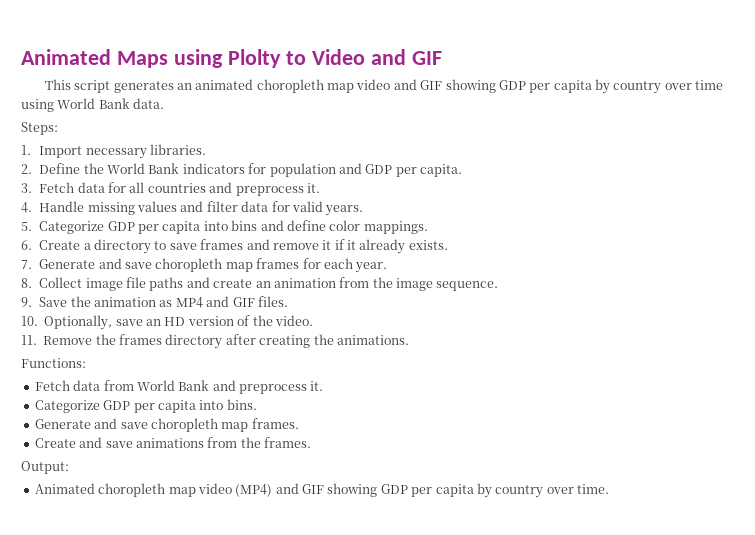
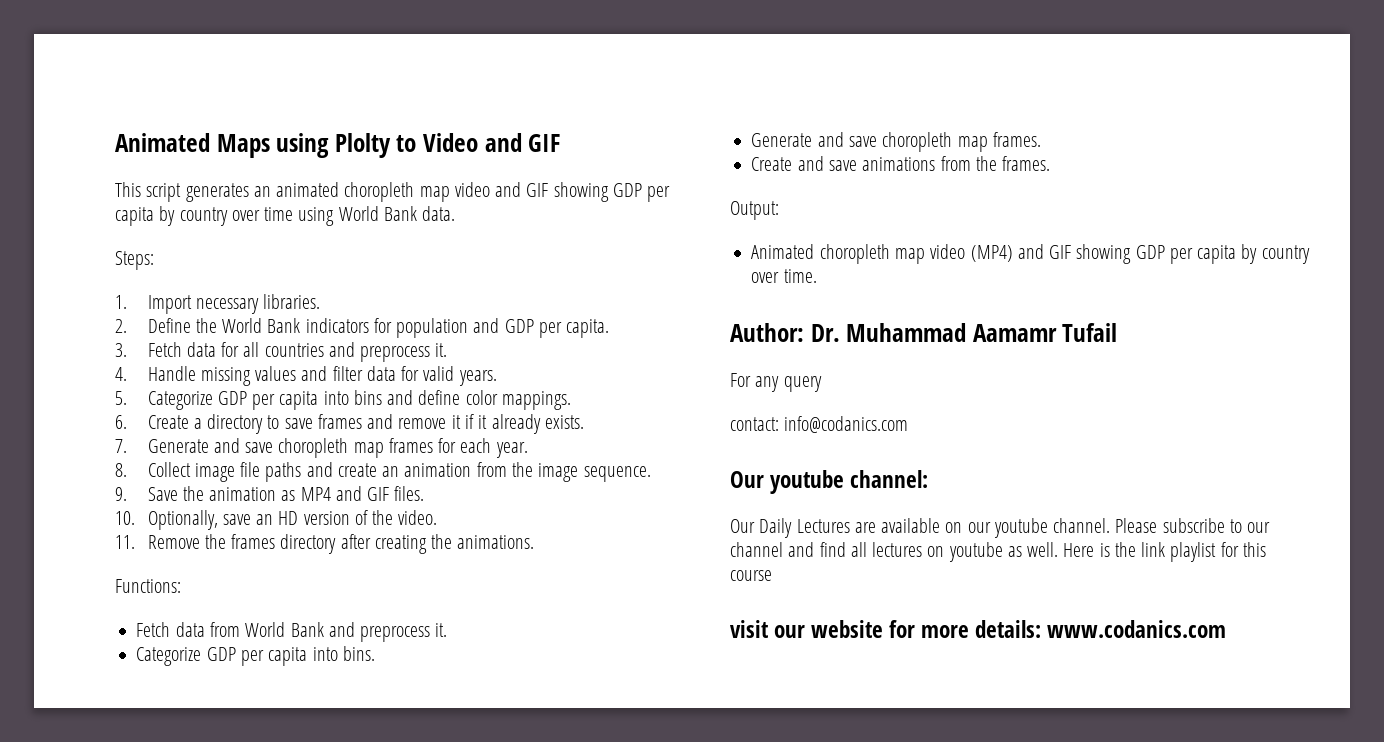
+ Author: Dr. Muhammad Aamamr Tufail
+ For any query
+ contact: info@codanics.com
+ Our youtube channel:
+ Our Daily Lectures are available on our youtube channel. Please subscribe to our channel and find all lectures on youtube as well. Here is the link playlist for this course
+ visit our website for more details: www.codanics.com

